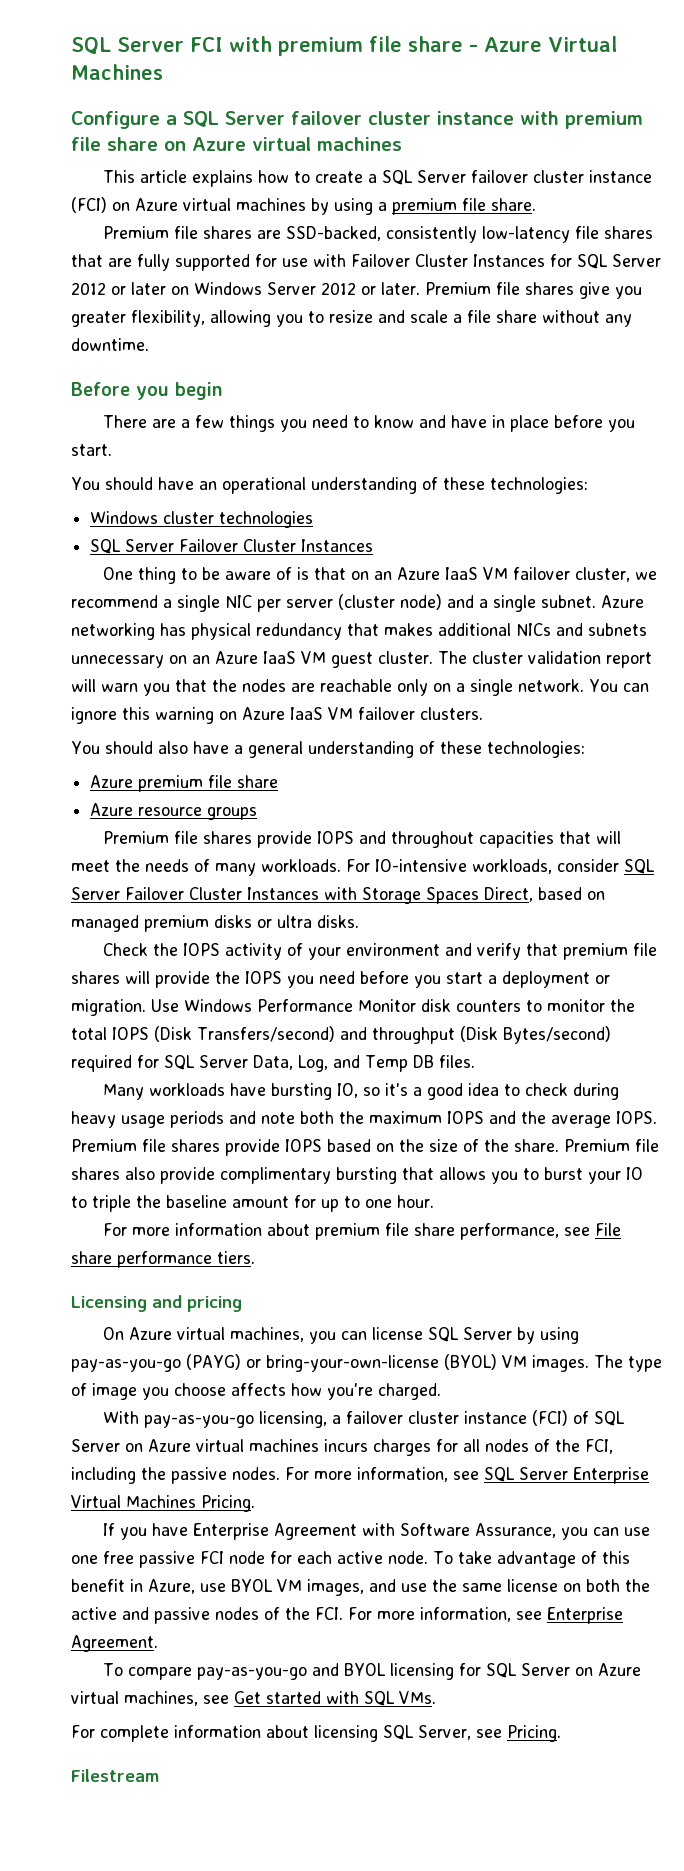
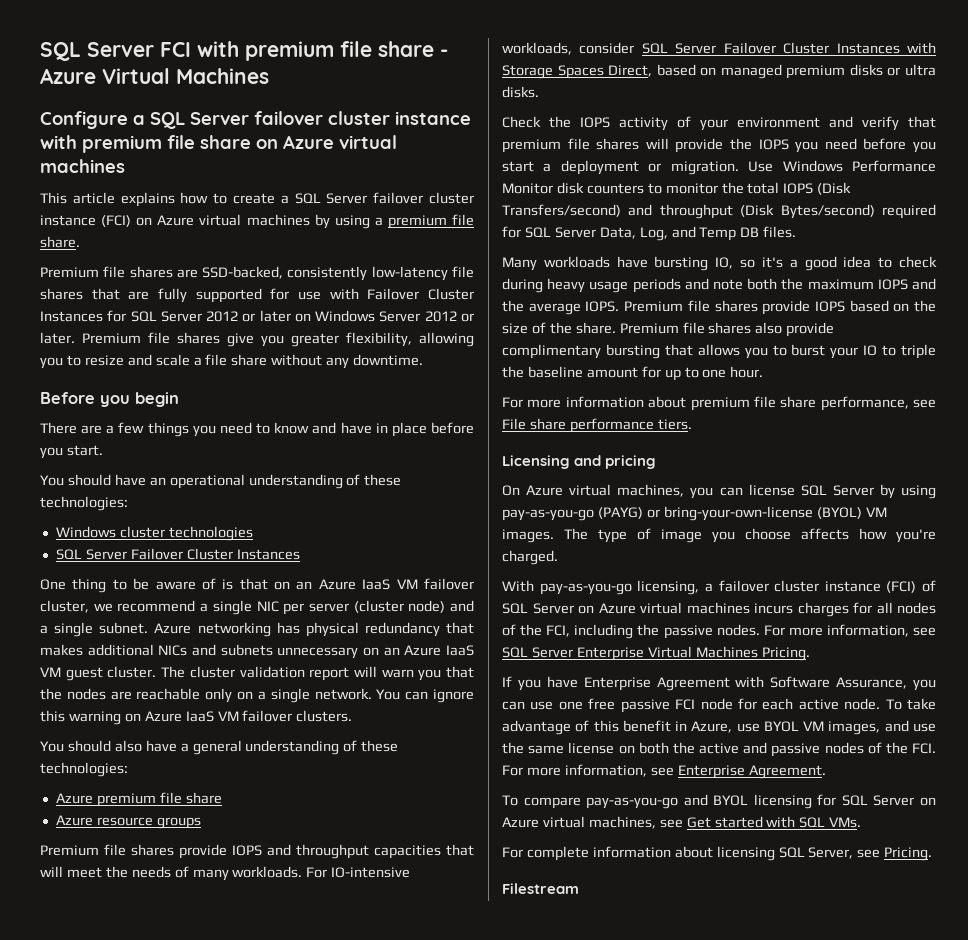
- Premium file shares provide IOPS and throughout capacities that will meet the needs of many workloads.
+ Premium file shares provide IOPS and throughput capacities that will meet the needs of many workloads.

